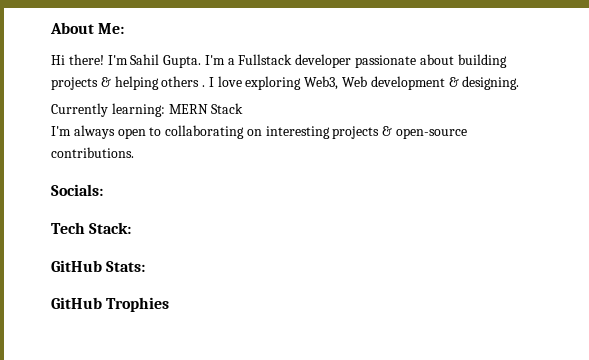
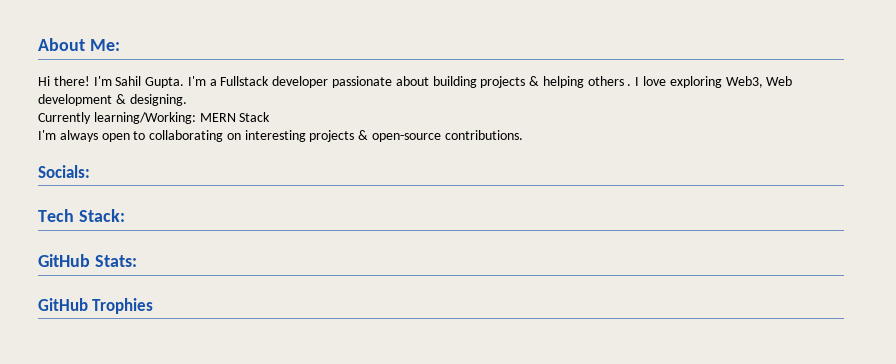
- Currently learning: MERN Stack
+ Currently learning/Working: MERN Stack

